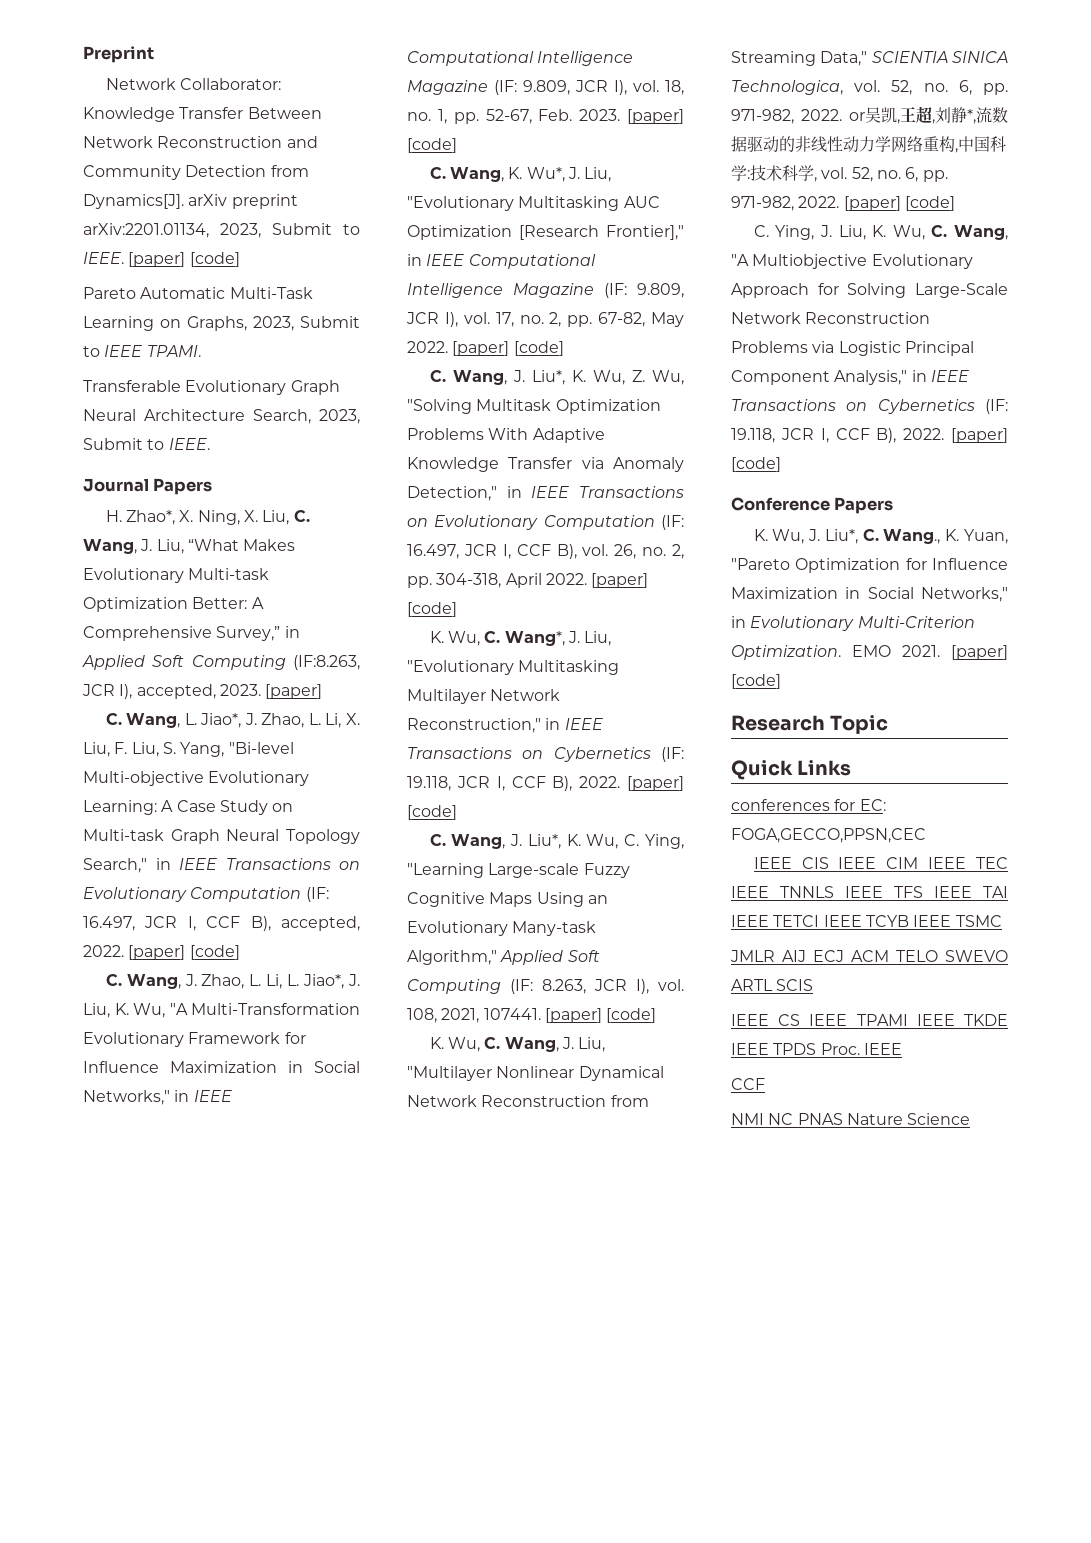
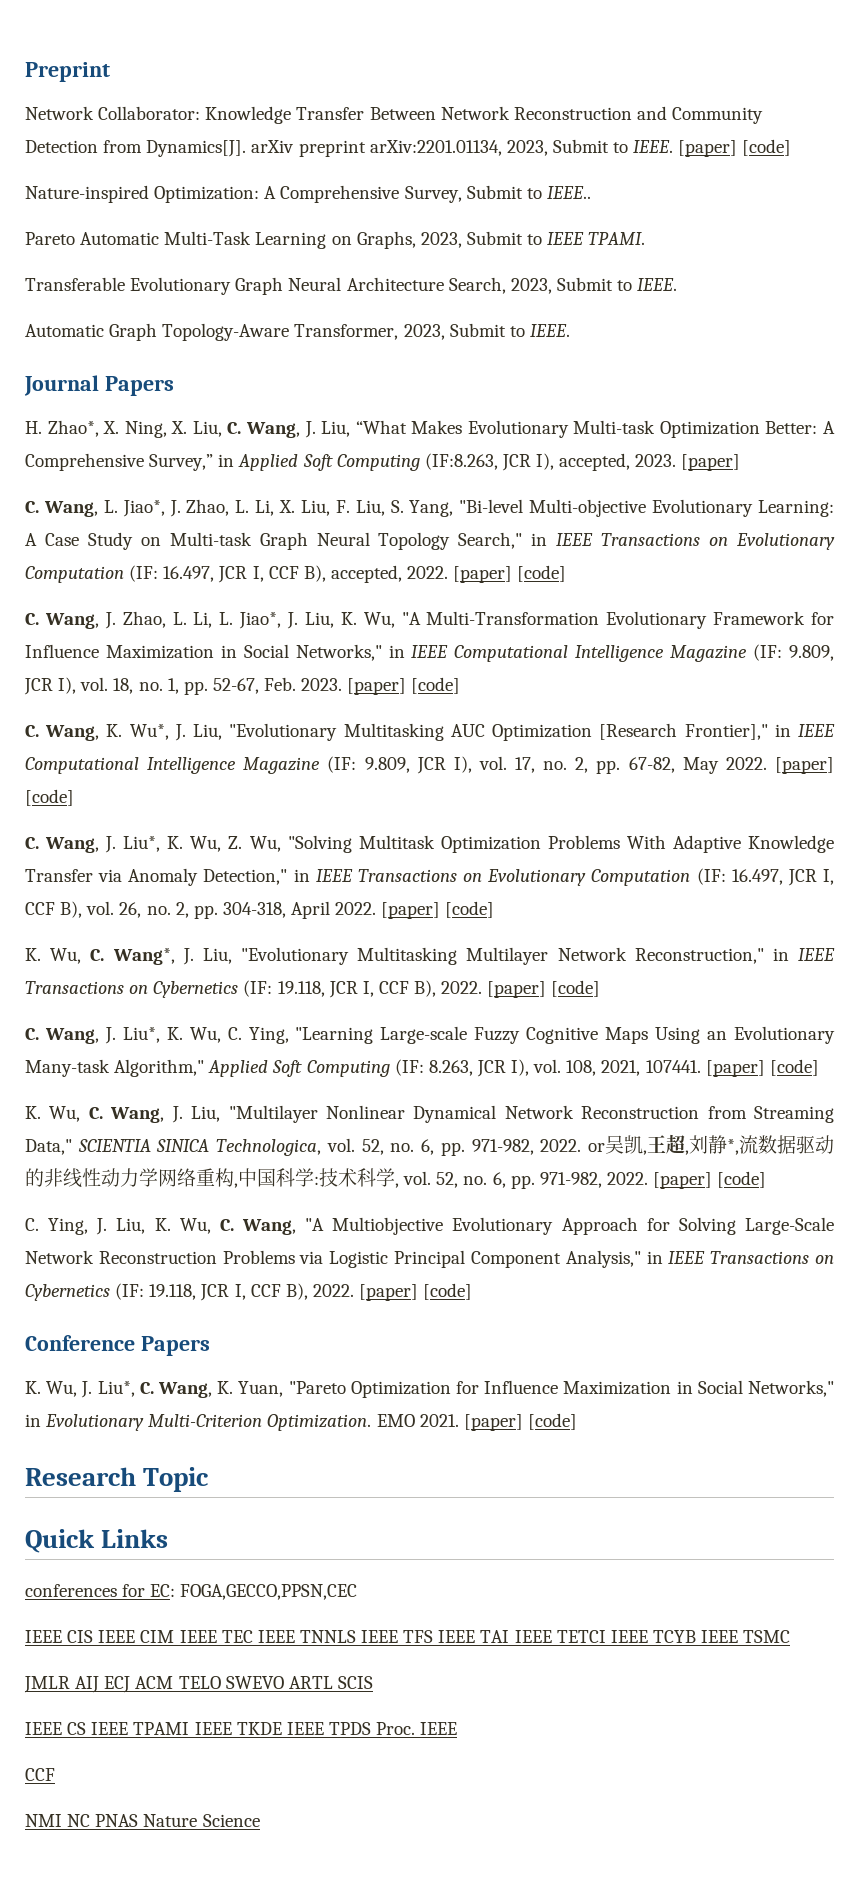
+ Nature-inspired Optimization: A Comprehensive Survey, Submit to IEEE..
+ Automatic Graph Topology-Aware Transformer, 2023, Submit to IEEE.
- K. Wu, J. Liu*, C. Wang., K. Yuan, "Pareto Optimization for Influence Maximization in Social Networks," in Evolutionary Multi-Criterion Optimization.
+ K. Wu, J. Liu*, C. Wang, K. Yuan, "Pareto Optimization for Influence Maximization in Social Networks," in Evolutionary Multi-Criterion Optimization.

